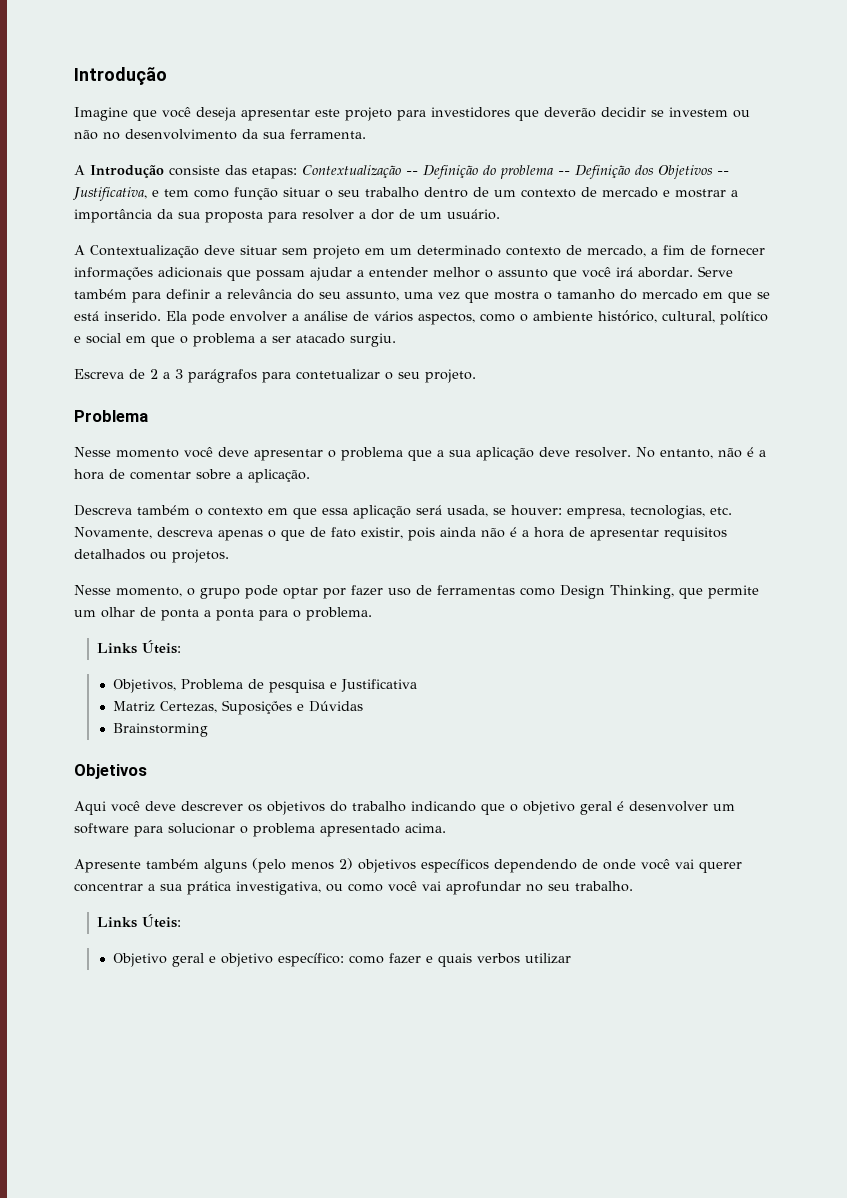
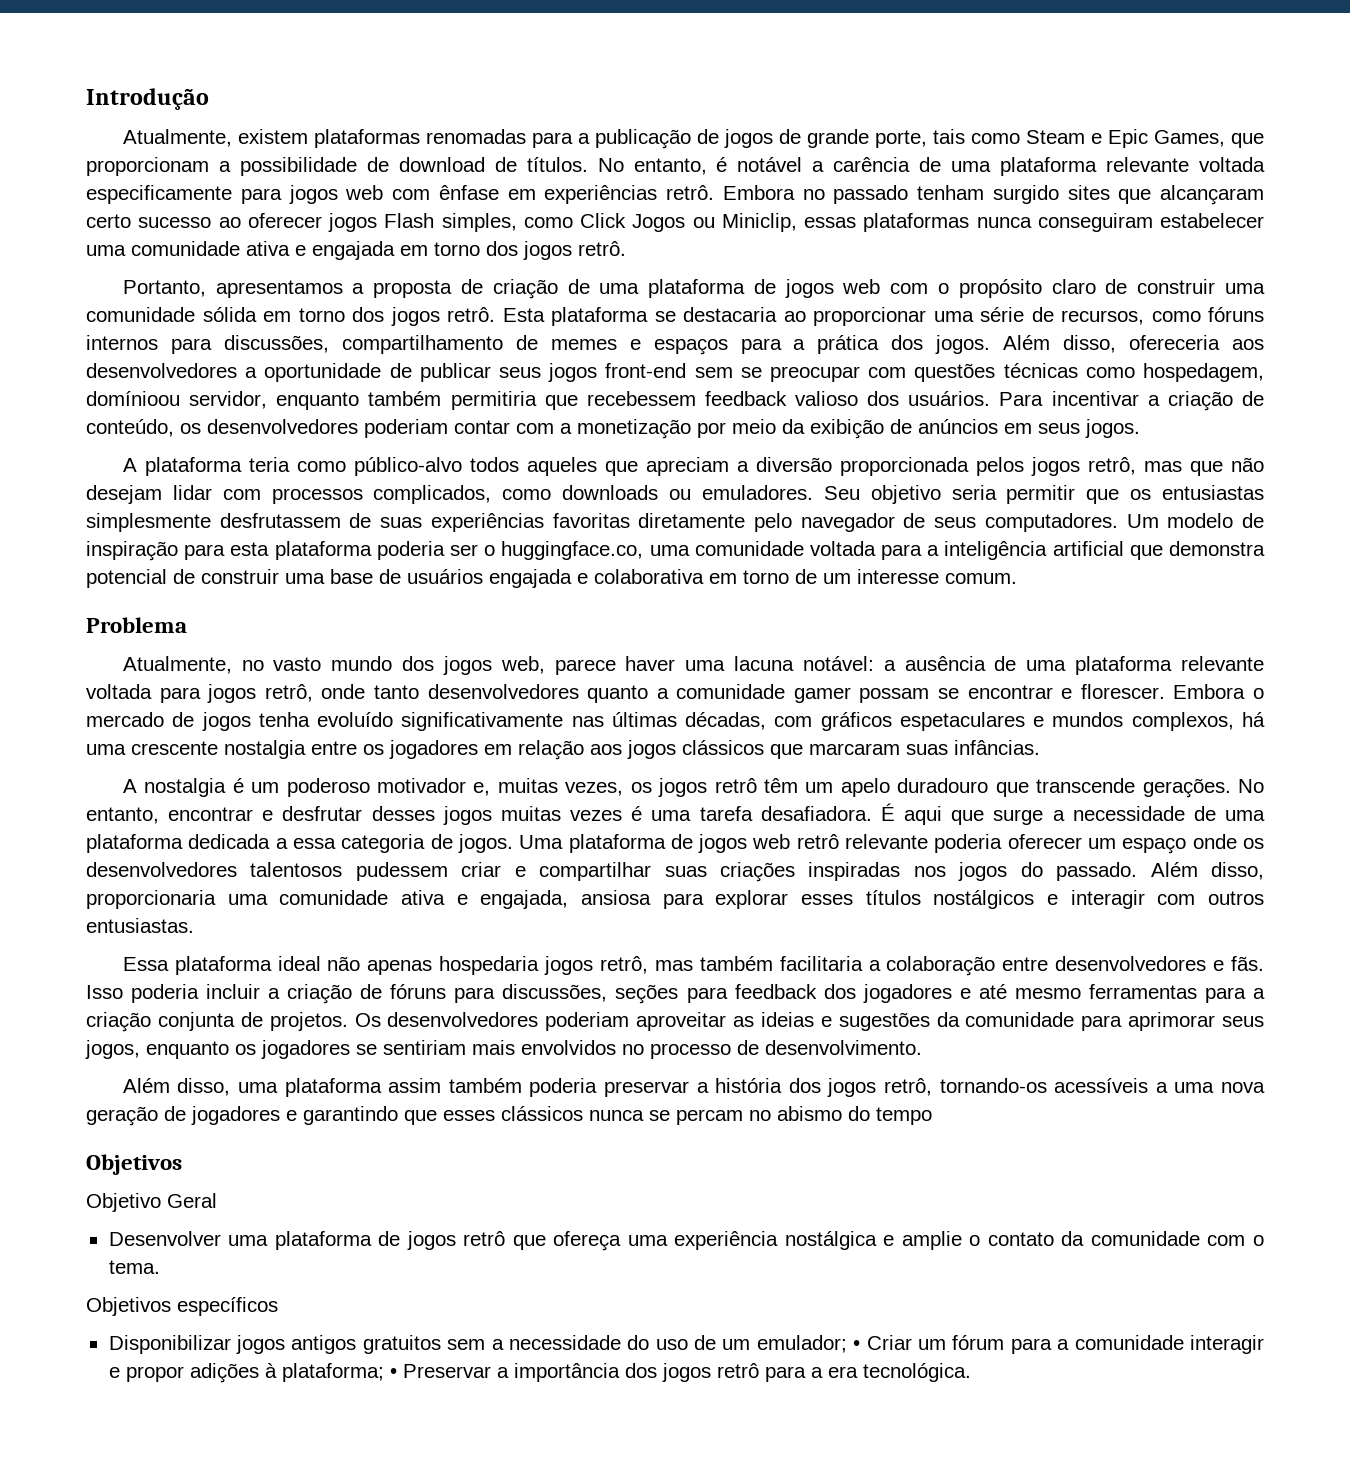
- Imagine que você deseja apresentar este projeto para investidores que deverão decidir se investem ou não no desenvolvimento da sua ferramenta.
- A Introdução consiste das etapas: Contextualização -- Definição do problema -- Definição dos Objetivos -- Justificativa, e tem como função situar o seu trabalho dentro de um contexto de mercado e mostrar a importância da sua proposta para resolver a dor de um usuário.
- A Contextualização deve situar sem projeto em um determinado contexto de mercado, a fim de fornecer informações adicionais que possam ajudar a entender melhor o assunto que você irá abordar. Serve também para definir a relevância do seu assunto, uma vez que mostra o tamanho do mercado em que se está inserido. Ela pode envolver a análise de vários aspectos, como o ambiente histórico, cultural, político e social em que o problema a ser atacado surgiu.
- Escreva de 2 a 3 parágrafos para contetualizar o seu projeto.
+ Atualmente, existem plataformas renomadas para a publicação de jogos de grande porte, tais como Steam e Epic Games, que proporcionam a possibilidade de download de títulos. No entanto, é notável a carência de uma plataforma relevante voltada especificamente para jogos web com ênfase em experiências retrô. Embora no passado tenham surgido sites que alcançaram certo sucesso ao oferecer jogos Flash simples, como Click Jogos ou Miniclip, essas plataformas nunca conseguiram estabelecer uma comunidade ativa e engajada em torno dos jogos retrô.
+ Portanto, apresentamos a proposta de criação de uma plataforma de jogos web com o propósito claro de construir uma comunidade sólida em torno dos jogos retrô. Esta plataforma se destacaria ao proporcionar uma série de recursos, como fóruns internos para discussões, compartilhamento de memes e espaços para a prática dos jogos. Além disso, ofereceria aos desenvolvedores a oportunidade de publicar seus jogos front-end sem se preocupar com questões técnicas como hospedagem, domínioou servidor, enquanto também permitiria que recebessem feedback valioso dos usuários. Para incentivar a criação de conteúdo, os desenvolvedores poderiam contar com a monetização por meio da exibição de anúncios em seus jogos.
+ A plataforma teria como público-alvo todos aqueles que apreciam a diversão proporcionada pelos jogos retrô, mas que não desejam lidar com processos complicados, como downloads ou emuladores. Seu objetivo seria permitir que os entusiastas simplesmente desfrutassem de suas experiências favoritas diretamente pelo navegador de seus computadores. Um modelo de inspiração para esta plataforma poderia ser o huggingface.co, uma comunidade voltada para a inteligência artificial que demonstra potencial de construir uma base de usuários engajada e colaborativa em torno de um interesse comum.
  Problema
- Nesse momento você deve apresentar o problema que a sua aplicação deve resolver. No entanto, não é a hora de comentar sobre a aplicação.
- Descreva também o contexto em que essa aplicação será usada, se houver: empresa, tecnologias, etc. Novamente, descreva apenas o que de fato existir, pois ainda não é a hora de apresentar requisitos detalhados ou projetos.
- Nesse momento, o grupo pode optar por fazer uso de ferramentas como Design Thinking, que permite um olhar de ponta a ponta para o problema.
- Links Úteis:
- Objetivos, Problema de pesquisa e Justificativa
- Matriz Certezas, Suposições e Dúvidas
- Brainstorming
+ Atualmente, no vasto mundo dos jogos web, parece haver uma lacuna notável: a ausência de uma plataforma relevante voltada para jogos retrô, onde tanto desenvolvedores quanto a comunidade gamer possam se encontrar e florescer. Embora o mercado de jogos tenha evoluído significativamente nas últimas décadas, com gráficos espetaculares e mundos complexos, há uma crescente nostalgia entre os jogadores em relação aos jogos clássicos que marcaram suas infâncias.
+ A nostalgia é um poderoso motivador e, muitas vezes, os jogos retrô têm um apelo duradouro que transcende gerações. No entanto, encontrar e desfrutar desses jogos muitas vezes é uma tarefa desafiadora. É aqui que surge a necessidade de uma plataforma dedicada a essa categoria de jogos. Uma plataforma de jogos web retrô relevante poderia oferecer um espaço onde os desenvolvedores talentosos pudessem criar e compartilhar suas criações inspiradas nos jogos do passado. Além disso, proporcionaria uma comunidade ativa e engajada, ansiosa para explorar esses títulos nostálgicos e interagir com outros entusiastas.
+ Essa plataforma ideal não apenas hospedaria jogos retrô, mas também facilitaria a colaboração entre desenvolvedores e fãs. Isso poderia incluir a criação de fóruns para discussões, seções para feedback dos jogadores e até mesmo ferramentas para a criação conjunta de projetos. Os desenvolvedores poderiam aproveitar as ideias e sugestões da comunidade para aprimorar seus jogos, enquanto os jogadores se sentiriam mais envolvidos no processo de desenvolvimento.
+ Além disso, uma plataforma assim também poderia preservar a história dos jogos retrô, tornando-os acessíveis a uma nova geração de jogadores e garantindo que esses clássicos nunca se percam no abismo do tempo
  Objetivos
- Aqui você deve descrever os objetivos do trabalho indicando que o objetivo geral é desenvolver um software para solucionar o problema apresentado acima.
- Apresente também alguns (pelo menos 2) objetivos específicos dependendo de onde você vai querer concentrar a sua prática investigativa, ou como você vai aprofundar no seu trabalho.
- Links Úteis:
- Objetivo geral e objetivo específico: como fazer e quais verbos utilizar
+ Objetivo Geral
+ Desenvolver uma plataforma de jogos retrô que ofereça uma experiência nostálgica e amplie o contato da comunidade com o tema.
+ Objetivos específicos
+ Disponibilizar jogos antigos gratuitos sem a necessidade do uso de um emulador; • Criar um fórum para a comunidade interagir e propor adições à plataforma; • Preservar a importância dos jogos retrô para a era tecnológica.

